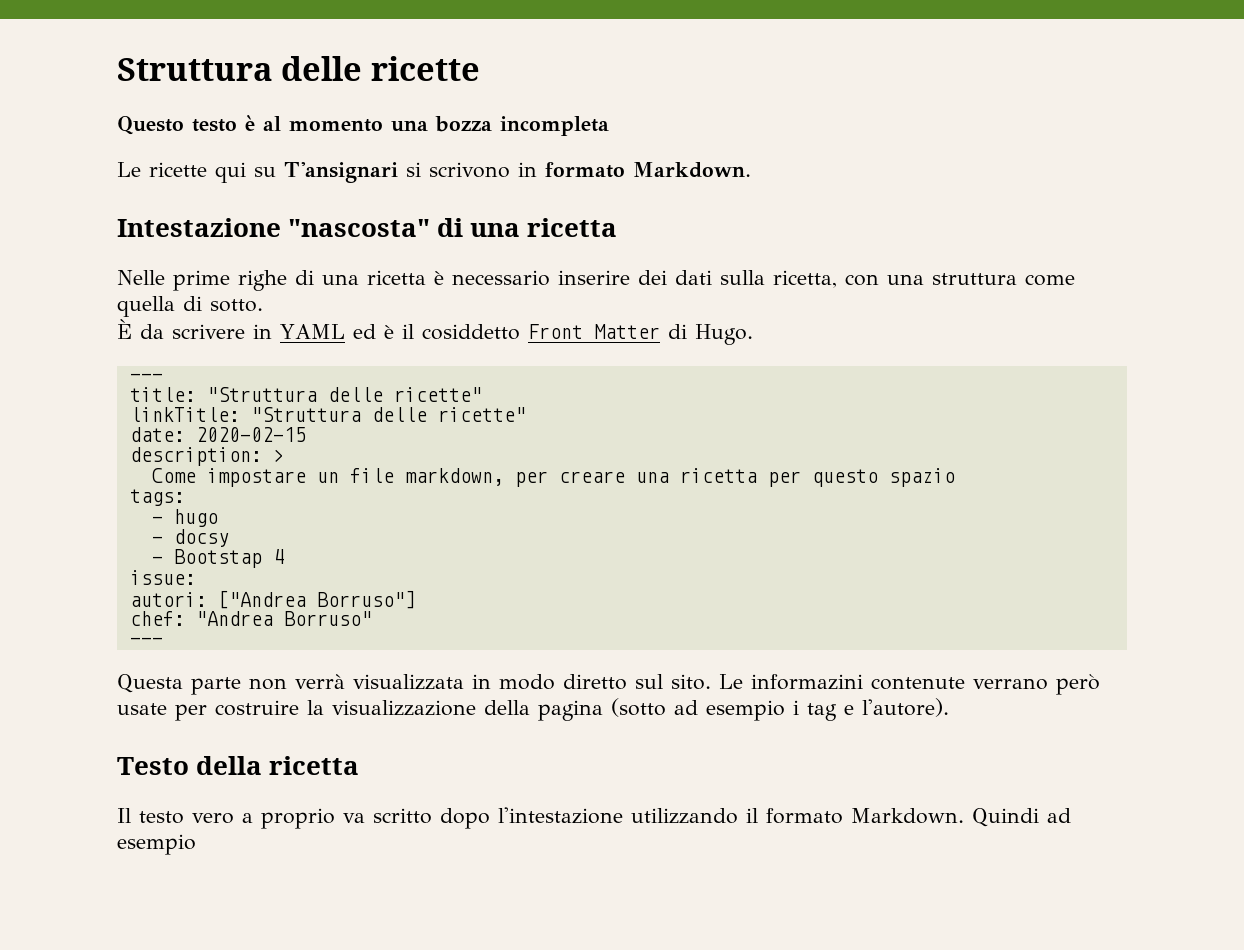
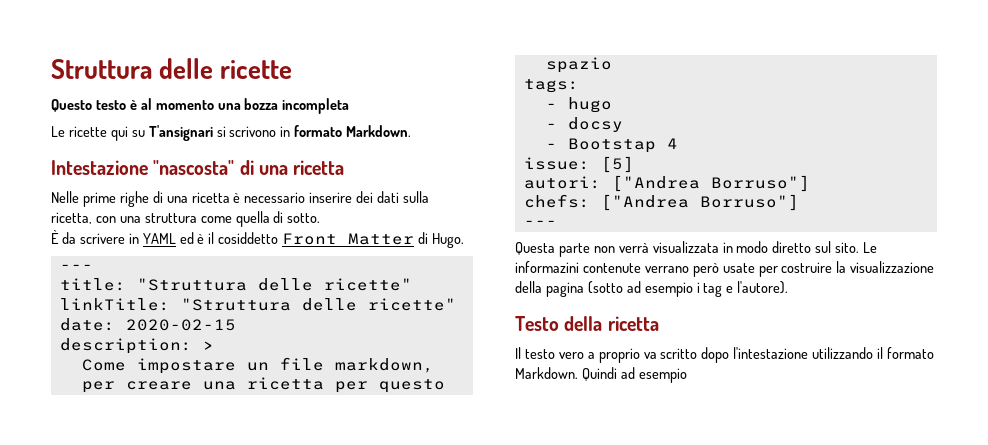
- issue:
+ issue: [5]
- chef: "Andrea Borruso"
+ chefs: ["Andrea Borruso"]

